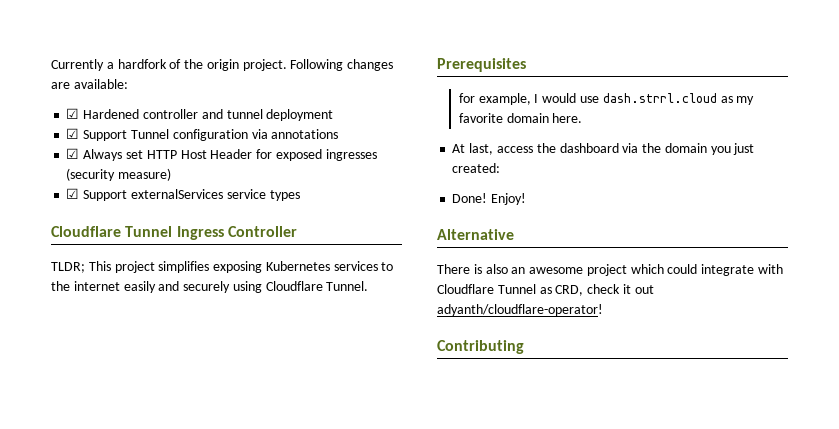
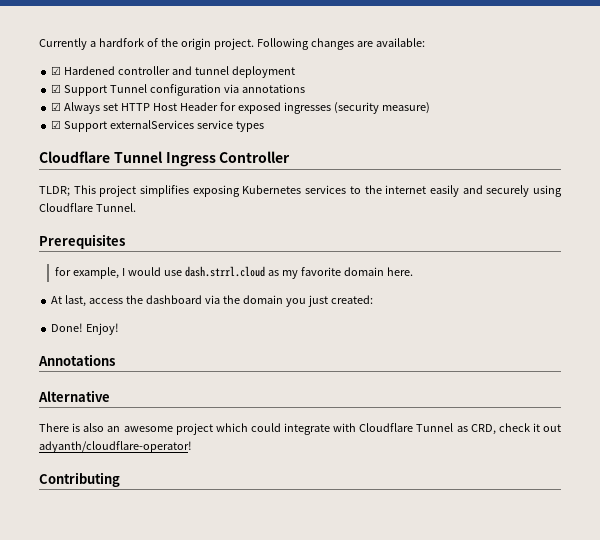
+ Annotations

